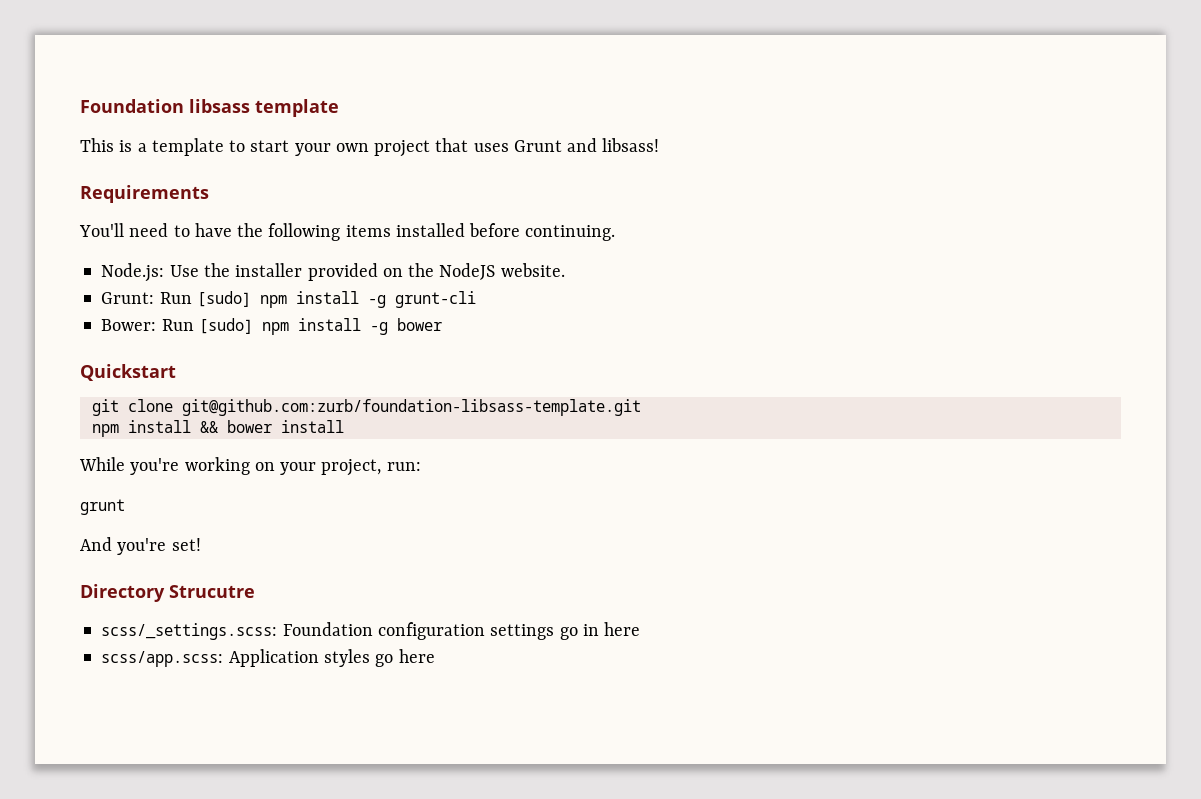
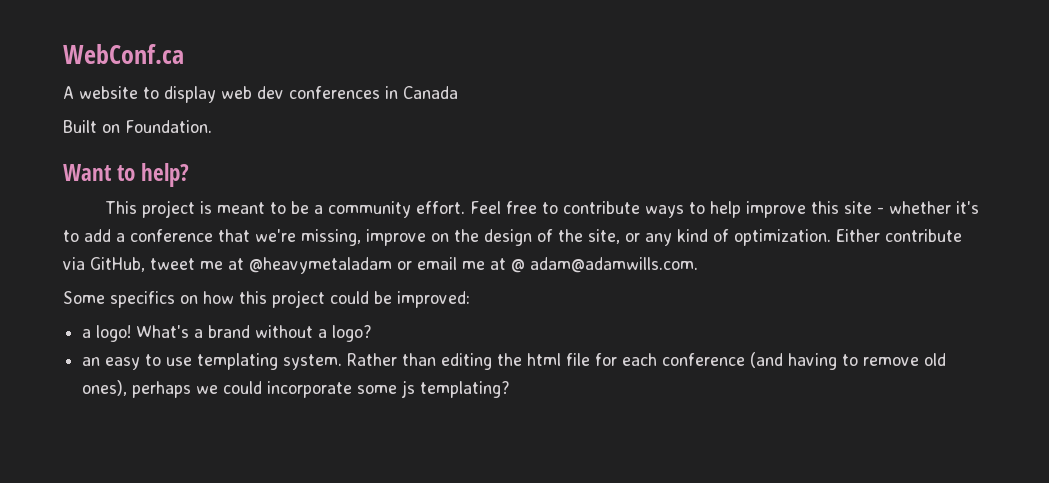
- Foundation libsass template
- This is a template to start your own project that uses Grunt and libsass!
- Requirements
- You'll need to have the following items installed before continuing.
- Node.js: Use the installer provided on the NodeJS website.
- Grunt: Run [sudo] npm install -g grunt-cli
- Bower: Run [sudo] npm install -g bower
- Quickstart
- git clone git@github.com:zurb/foundation-libsass-template.git
- npm install && bower install
- While you're working on your project, run:
- grunt
- And you're set!
- Directory Strucutre
- scss/_settings.scss: Foundation configuration settings go in here
- scss/app.scss: Application styles go here
+ WebConf.ca
+ A website to display web dev conferences in Canada
+ Built on Foundation.
+ Want to help?
+ This project is meant to be a community effort. Feel free to contribute ways to help improve this site - whether it's to add a conference that we're missing, improve on the design of the site, or any kind of optimization. Either contribute via GitHub, tweet me at @heavymetaladam or email me at @ adam@adamwills.com.
+ Some specifics on how this project could be improved:
+ a logo! What's a brand without a logo?
+ an easy to use templating system. Rather than editing the html file for each conference (and having to remove old ones), perhaps we could incorporate some js templating?

